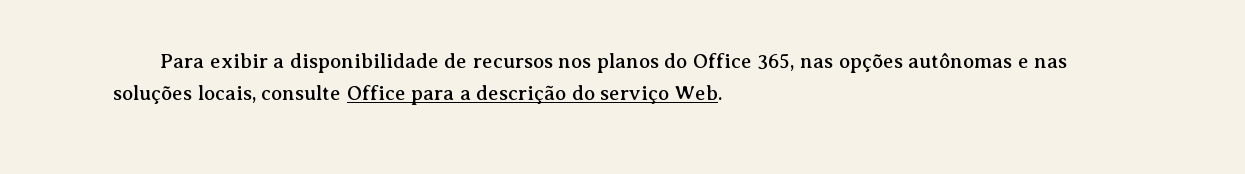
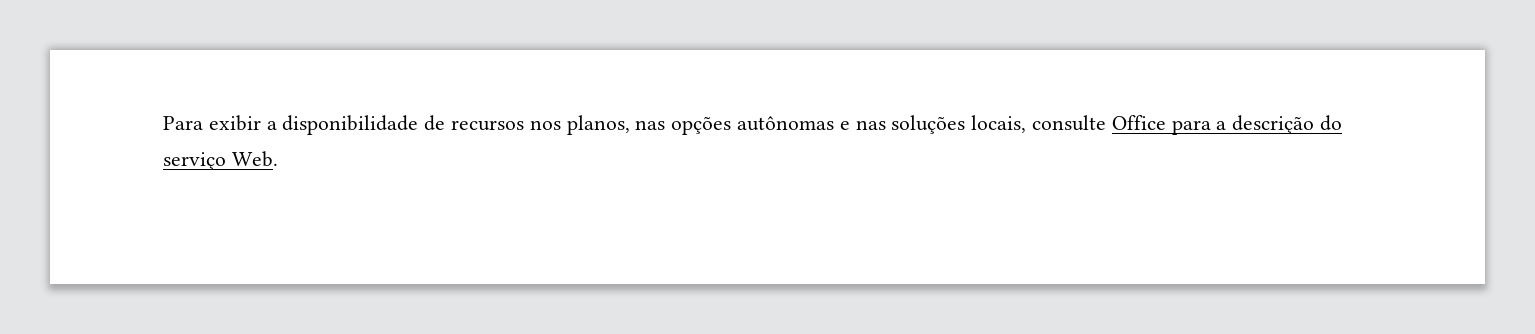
- Para exibir a disponibilidade de recursos nos planos do Office 365, nas opções autônomas e nas soluções locais, consulte Office para a descrição do serviço Web.
+ Para exibir a disponibilidade de recursos nos planos, nas opções autônomas e nas soluções locais, consulte Office para a descrição do serviço Web.

